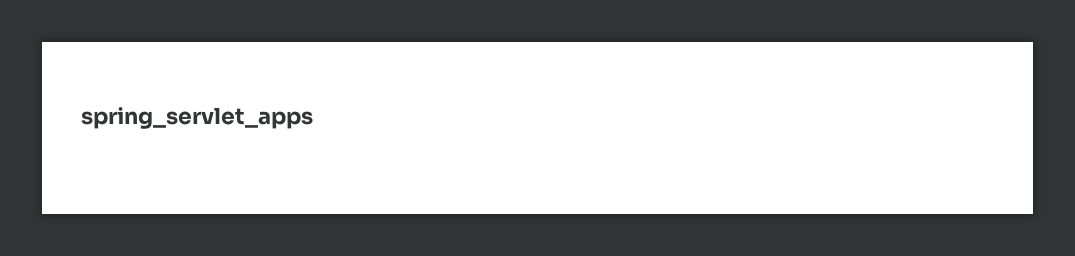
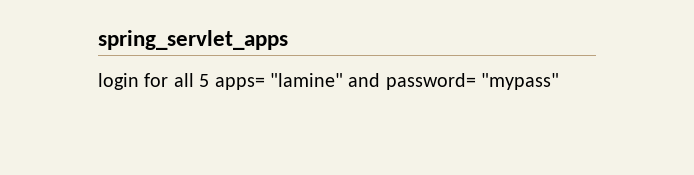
+ login for all 5 apps= "lamine" and password= "mypass"

